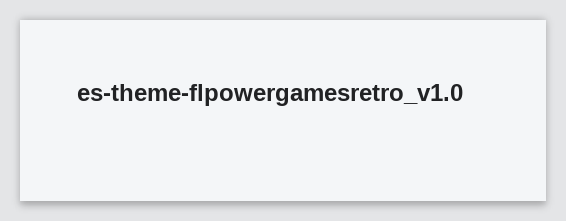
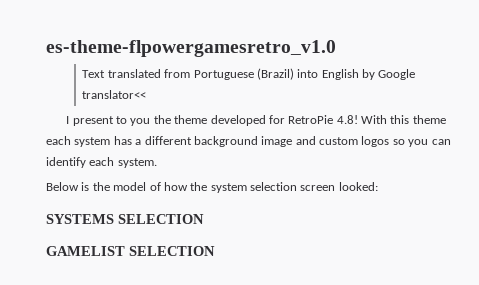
+ Text translated from Portuguese (Brazil) into English by Google translator<<
+ I present to you the theme developed for RetroPie 4.8! With this theme each system has a different background image and custom logos so you can identify each system.
+ Below is the model of how the system selection screen looked:
+ SYSTEMS SELECTION
+ GAMELIST SELECTION

